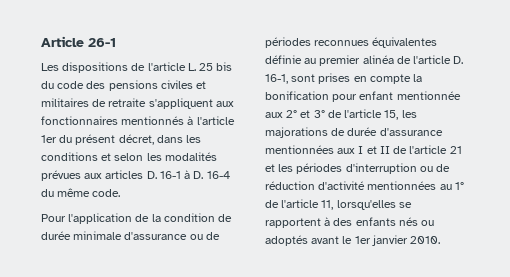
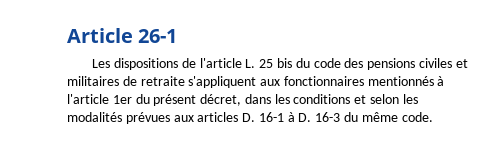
- Les dispositions de l'article L. 25 bis du code des pensions civiles et militaires de retraite s'appliquent aux fonctionnaires mentionnés à l'article 1er du présent décret, dans les conditions et selon les modalités prévues aux articles D. 16-1 à D. 16-4 du même code.
+ Les dispositions de l'article L. 25 bis du code des pensions civiles et militaires de retraite s'appliquent aux fonctionnaires mentionnés à l'article 1er du présent décret, dans les conditions et selon les modalités prévues aux articles D. 16-1 à D. 16-3 du même code.
- Pour l'application de la condition de durée minimale d'assurance ou de périodes reconnues équivalentes définie au premier alinéa de l'article D. 16-1, sont prises en compte la bonification pour enfant mentionnée aux 2° et 3° de l'article 15, les majorations de durée d'assurance mentionnées aux I et II de l'article 21 et les périodes d'interruption ou de réduction d'activité mentionnées au 1° de l'article 11, lorsqu'elles se rapportent à des enfants nés ou adoptés avant le 1er janvier 2010.

